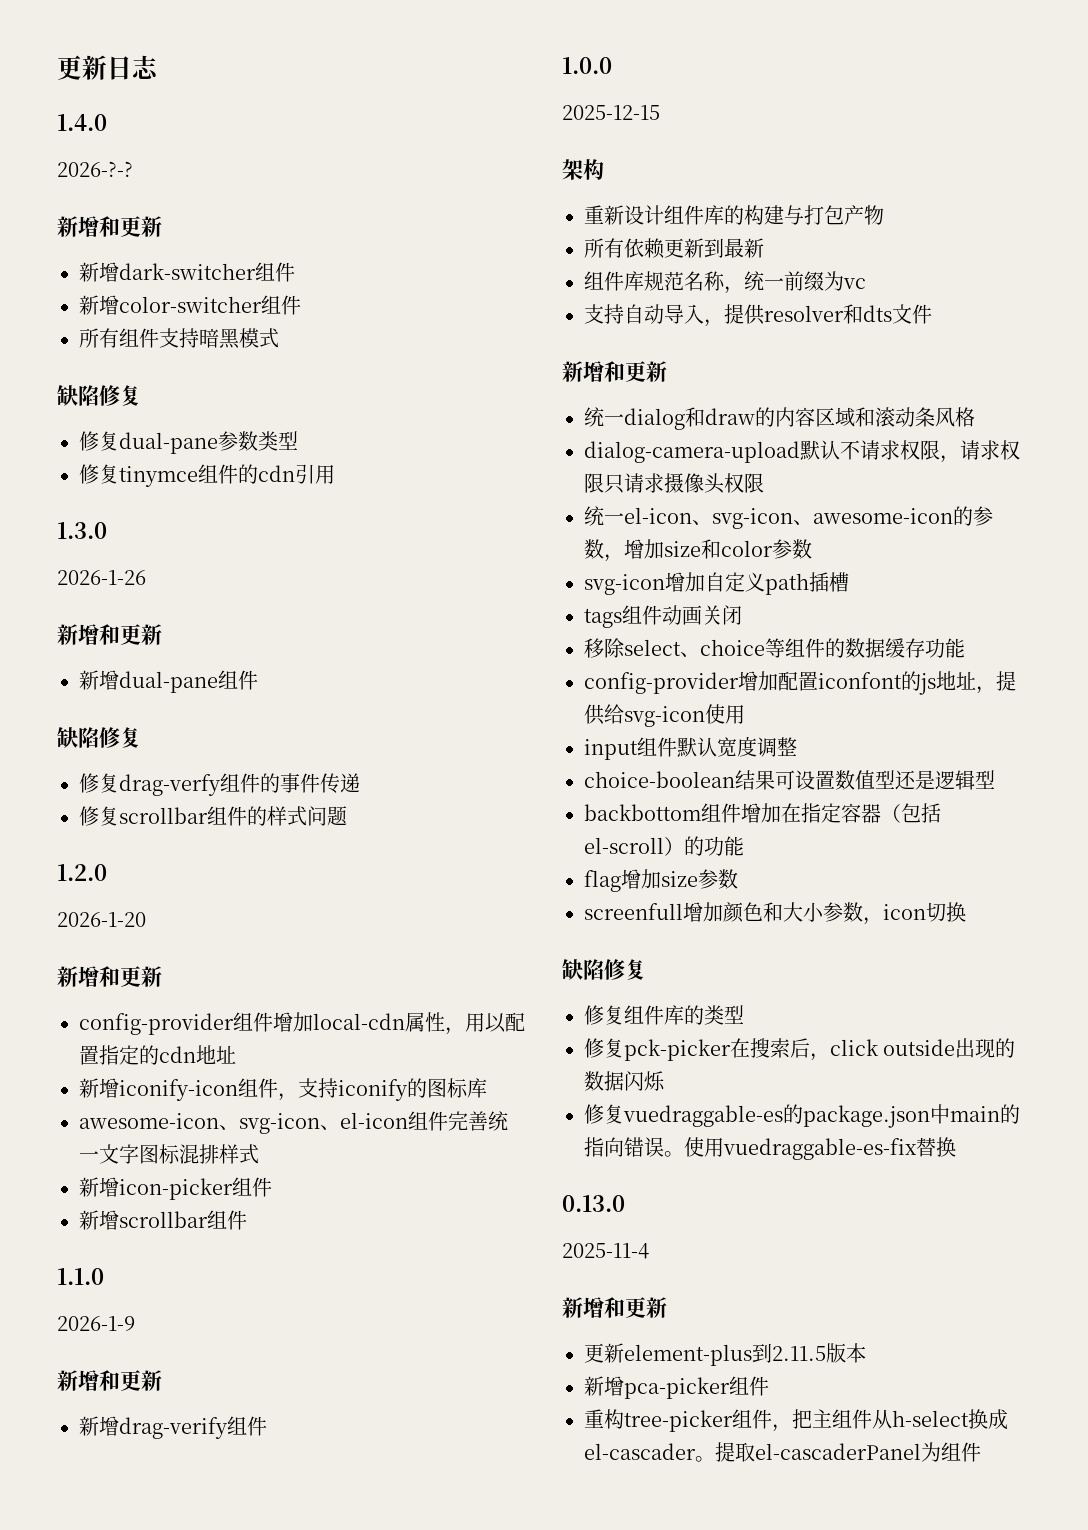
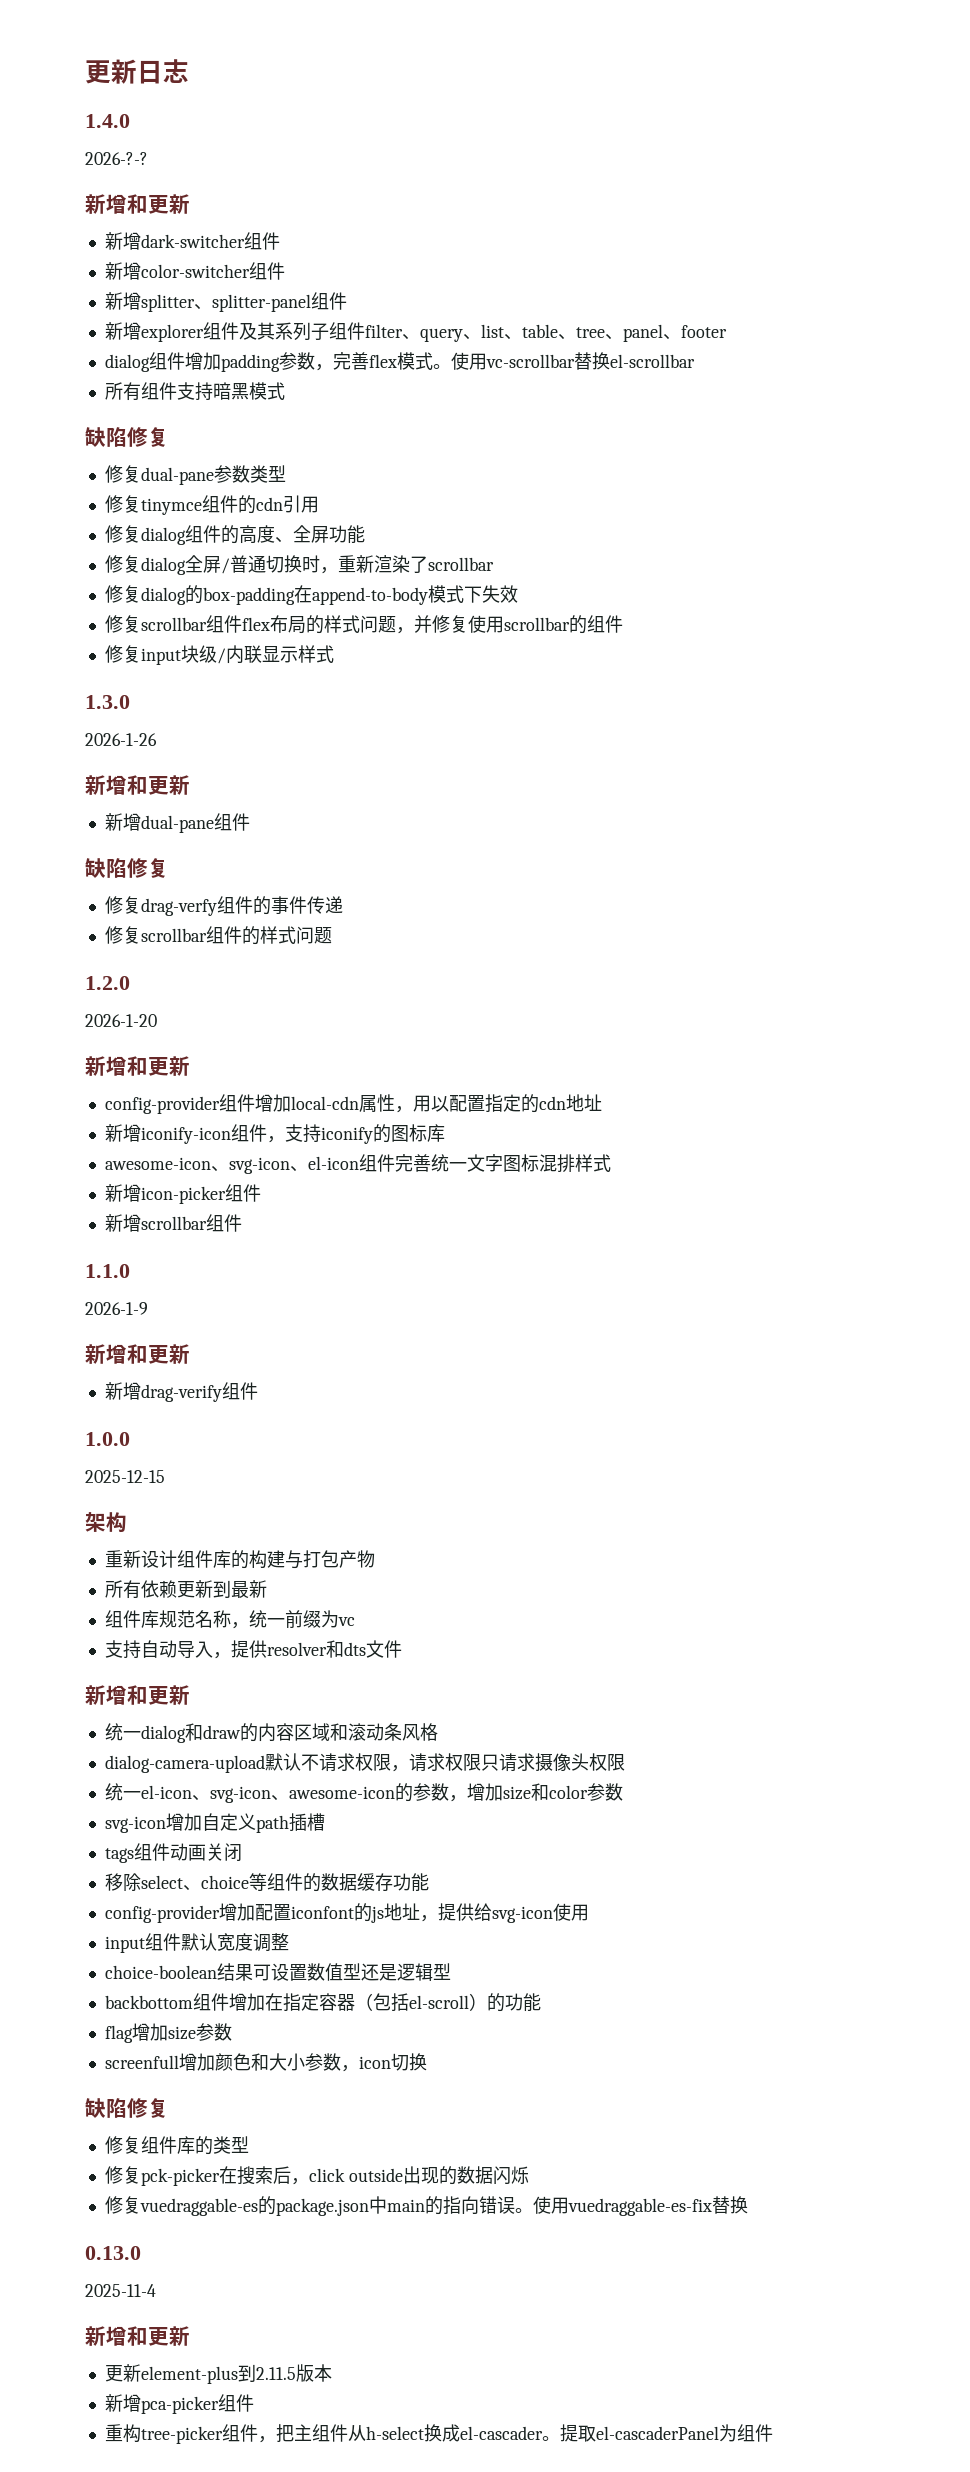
+ 新增splitter、splitter-panel组件
+ 新增explorer组件及其系列子组件filter、query、list、table、tree、panel、footer
+ dialog组件增加padding参数，完善flex模式。使用vc-scrollbar替换el-scrollbar
+ 修复dialog组件的高度、全屏功能
+ 修复dialog全屏/普通切换时，重新渲染了scrollbar
+ 修复dialog的box-padding在append-to-body模式下失效
+ 修复scrollbar组件flex布局的样式问题，并修复使用scrollbar的组件
+ 修复input块级/内联显示样式

